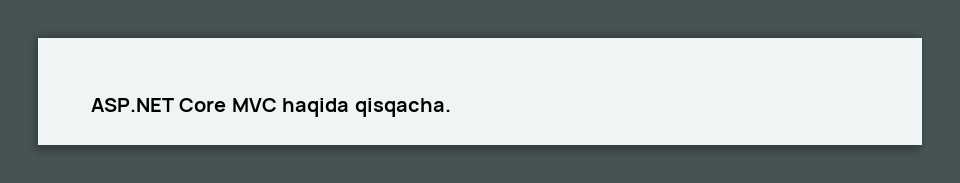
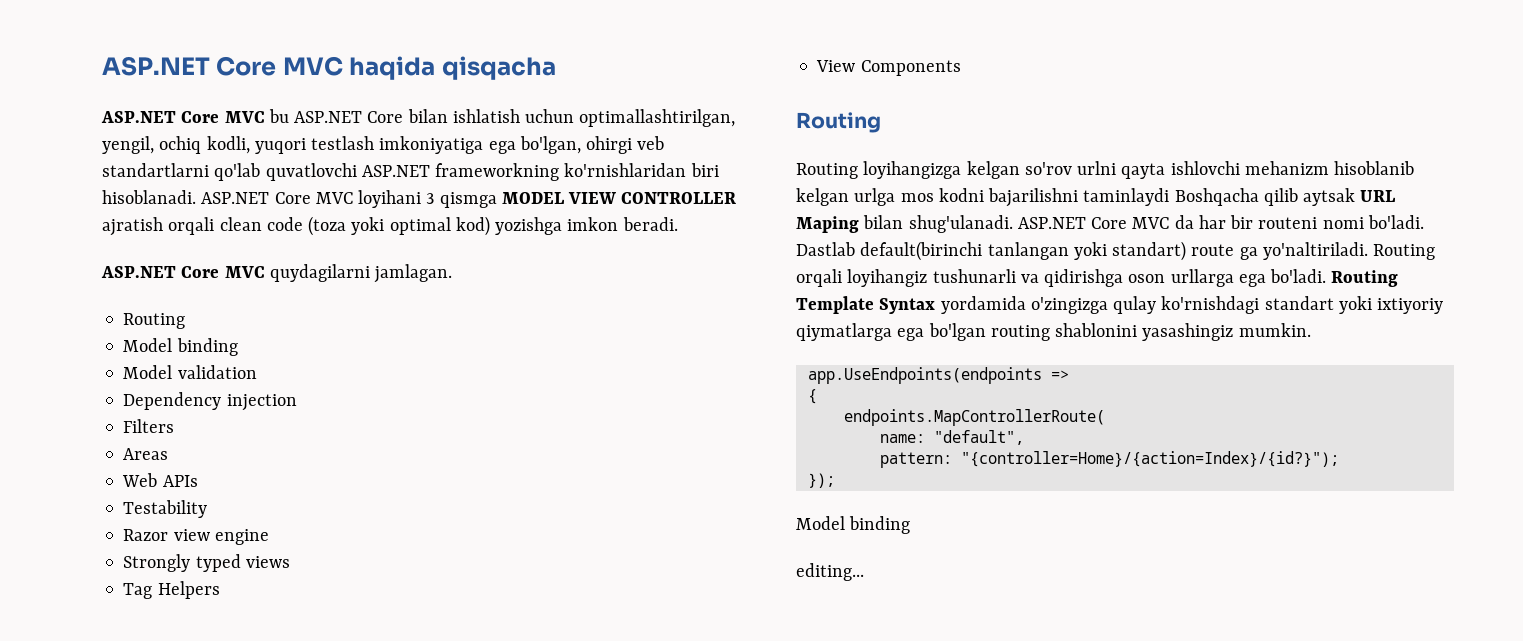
- ASP.NET Core MVC haqida qisqacha.
+ ASP.NET Core MVC haqida qisqacha
+ ASP.NET Core MVC bu ASP.NET Core bilan ishlatish uchun optimallashtirilgan, yengil, ochiq kodli, yuqori testlash imkoniyatiga ega bo'lgan, ohirgi veb standartlarni qo'lab quvatlovchi ASP.NET frameworkning ko'rnishlaridan biri hisoblanadi. ASP.NET Core MVC loyihani 3 qismga MODEL VIEW CONTROLLER ajratish orqali clean code (toza yoki optimal kod) yozishga imkon beradi.
+ ASP.NET Core MVC quydagilarni jamlagan.
+ Routing
+ Model binding
+ Model validation
+ Dependency injection
+ Filters
+ Areas
+ Web APIs
+ Testability
+ Razor view engine
+ Strongly typed views
+ Tag Helpers
+ View Components
+ Routing
+ Routing loyihangizga kelgan so'rov urlni qayta ishlovchi mehanizm hisoblanib kelgan urlga mos kodni bajarilishni taminlaydi Boshqacha qilib aytsak URL Maping bilan shug'ulanadi. ASP.NET Core MVC da har bir routeni nomi bo'ladi. Dastlab default(birinchi tanlangan yoki standart) route ga yo'naltiriladi. Routing orqali loyihangiz tushunarli va qidirishga oson urllarga ega bo'ladi. Routing Template Syntax yordamida o'zingizga qulay ko'rnishdagi standart yoki ixtiyoriy qiymatlarga ega bo'lgan routing shablonini yasashingiz mumkin.
+ app.UseEndpoints(endpoints =>
+ {
+ endpoints.MapControllerRoute(
+ name: "default",
+ pattern: "{controller=Home}/{action=Index}/{id?}");
+ });
+ Model binding
+ editing...

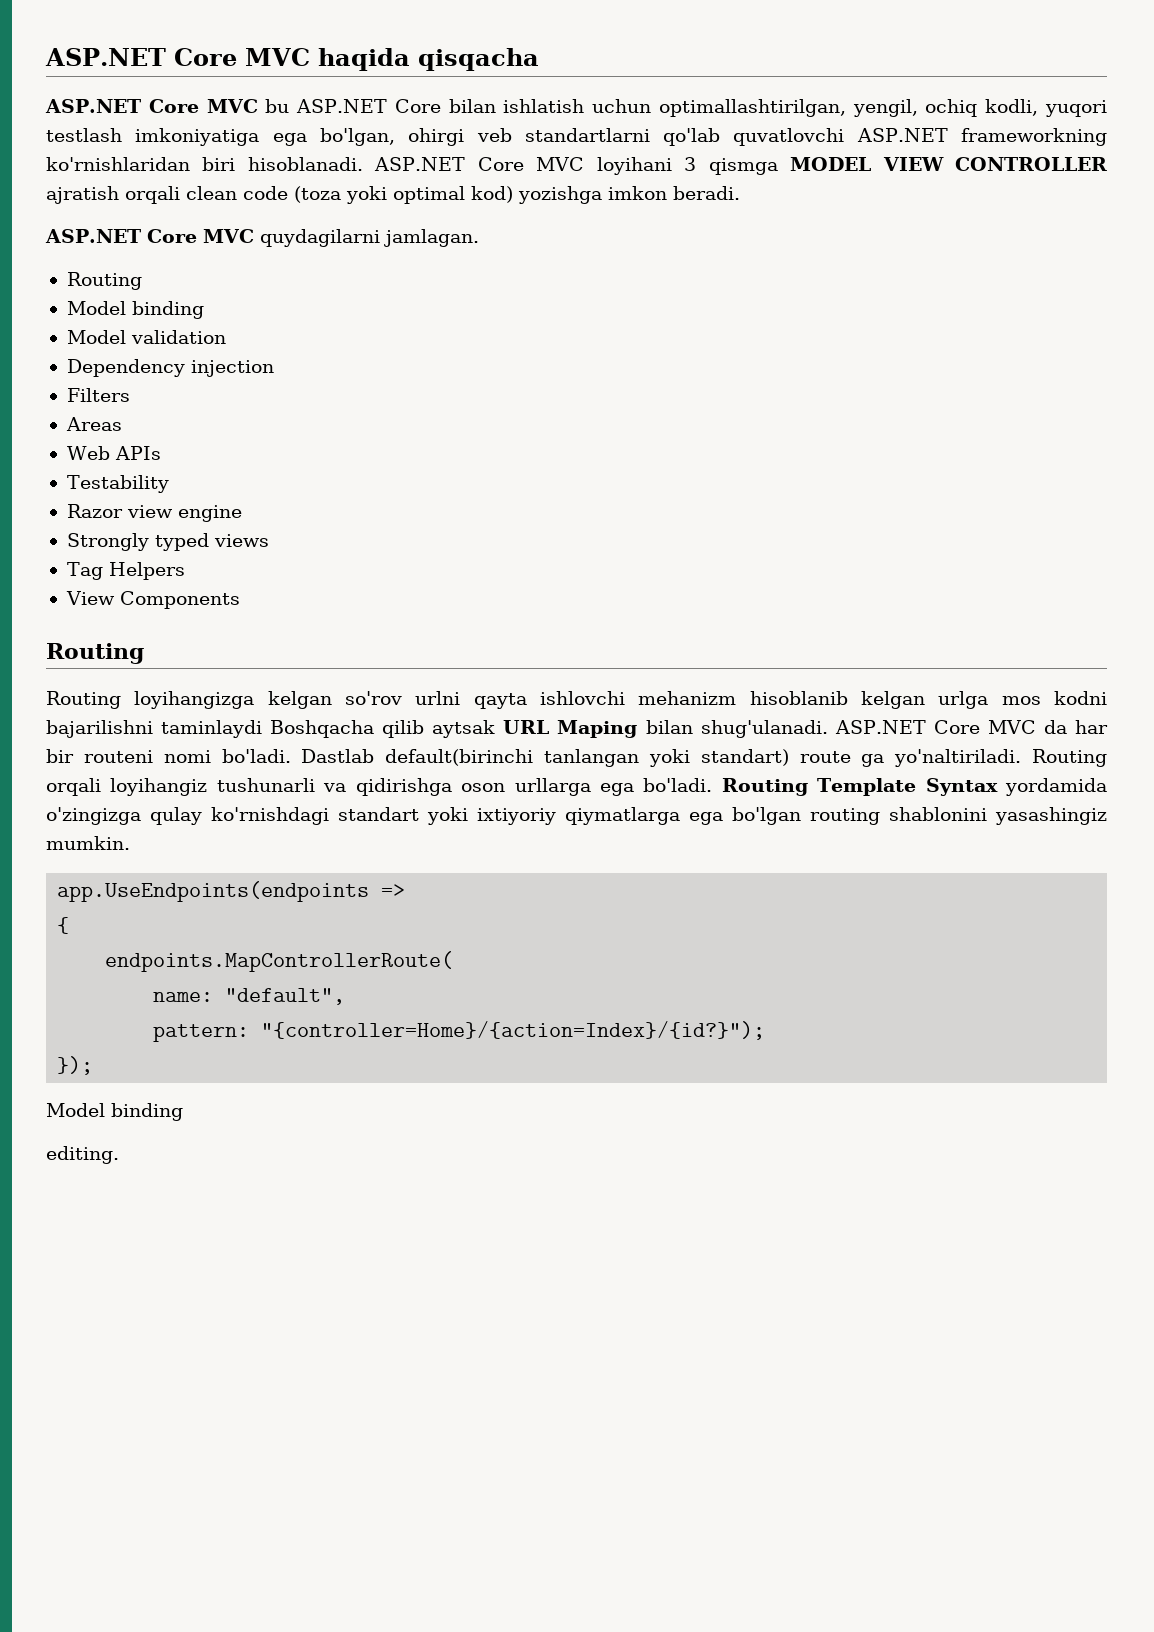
- editing...
+ editing.

